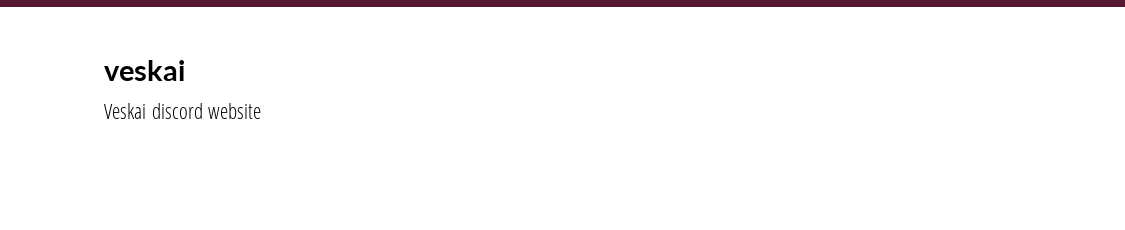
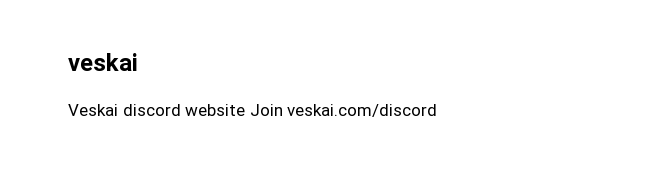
- Veskai discord website
+ Veskai discord website Join veskai.com/discord

